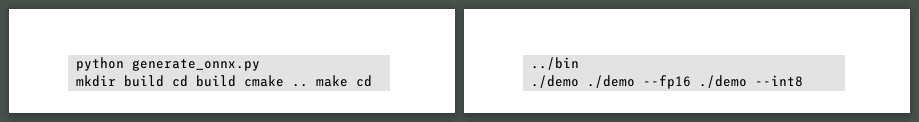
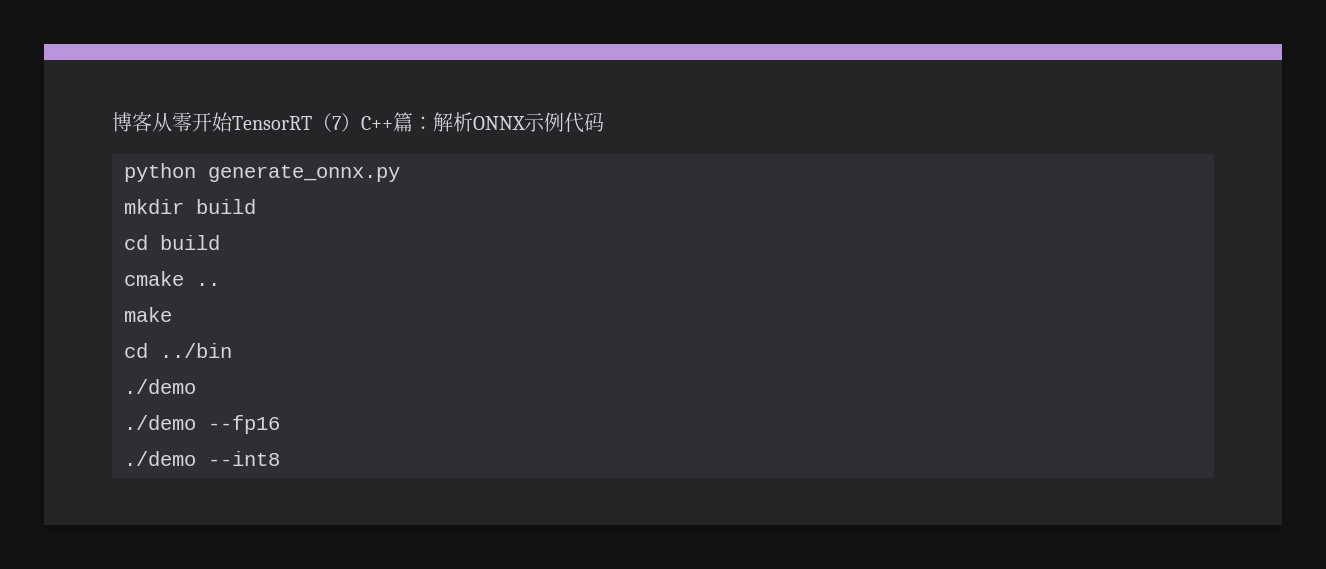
+ 博客从零开始TensorRT（7）C++篇：解析ONNX示例代码
- mkdir build cd build cmake .. make cd ../bin
- ./demo ./demo --fp16 ./demo --int8
+ mkdir build
+ cd build
+ cmake ..
+ make
+ cd ../bin
+ ./demo
+ ./demo --fp16
+ ./demo --int8

